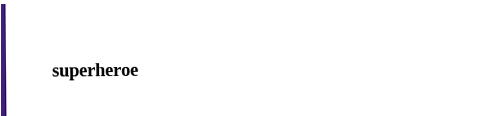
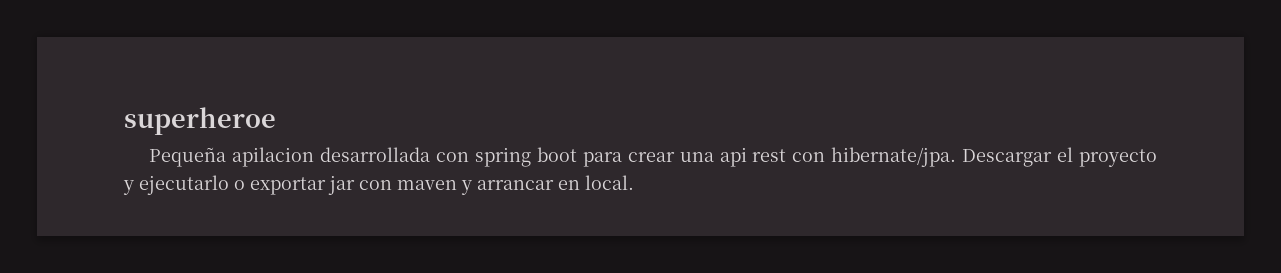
+ Pequeña apilacion desarrollada con spring boot para crear una api rest con hibernate/jpa. Descargar el proyecto y ejecutarlo o exportar jar con maven y arrancar en local.

